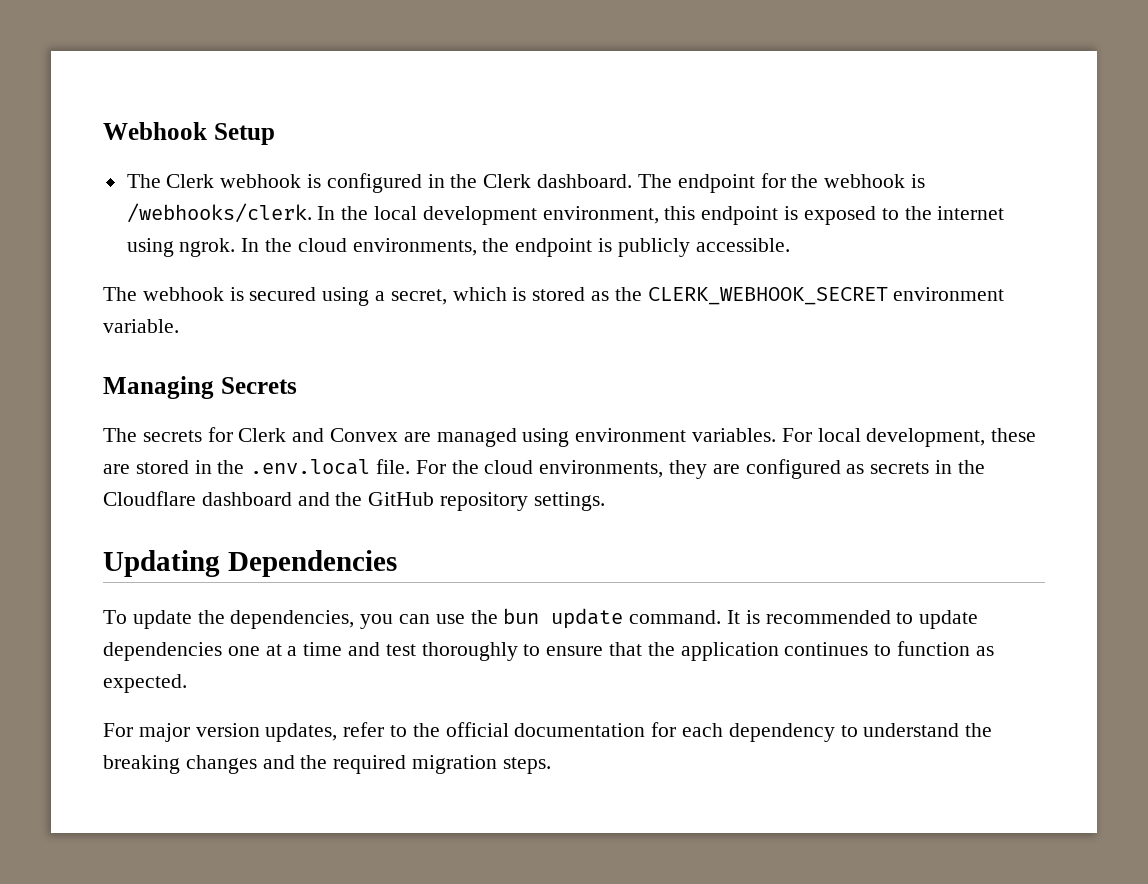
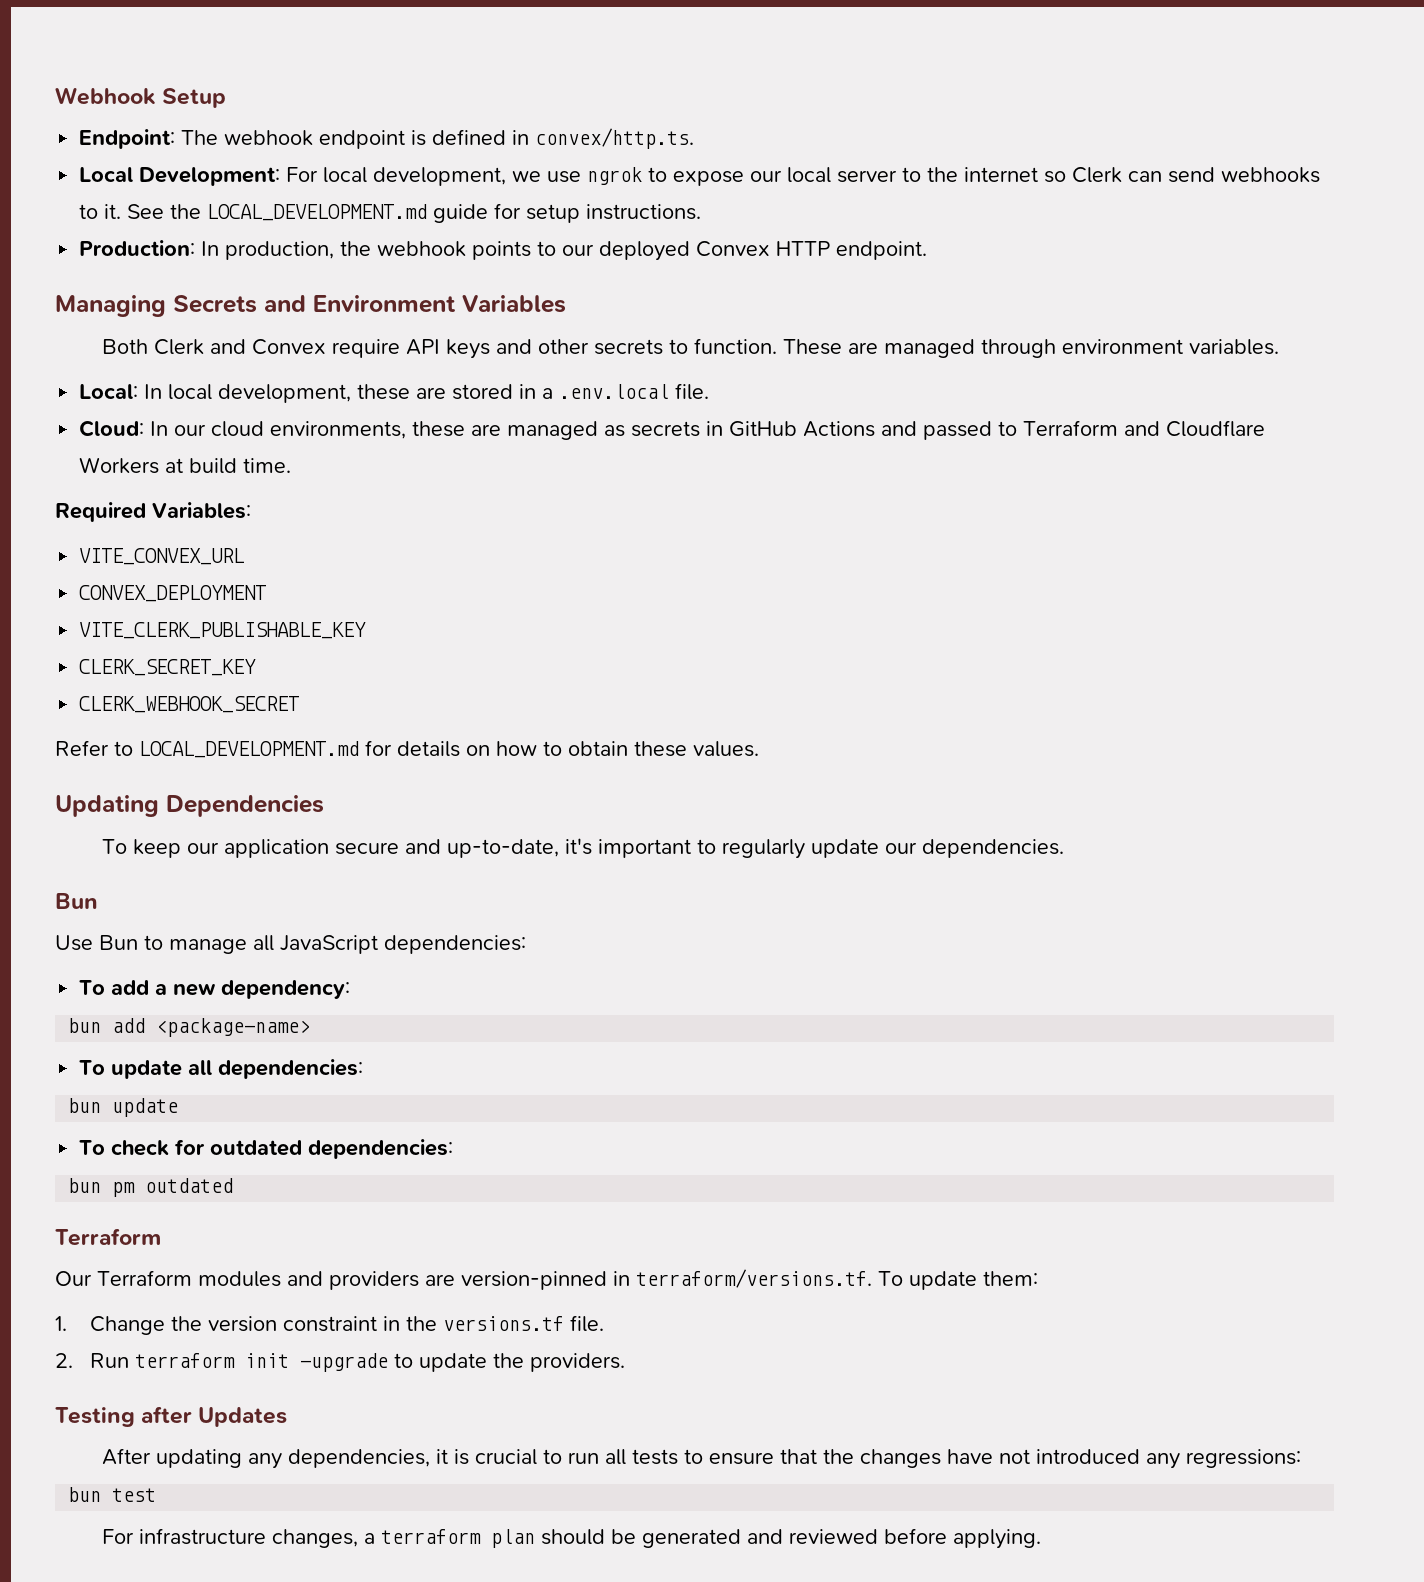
- The Clerk webhook is configured in the Clerk dashboard. The endpoint for the webhook is /webhooks/clerk. In the local development environment, this endpoint is exposed to the internet using ngrok. In the cloud environments, the endpoint is publicly accessible.
- The webhook is secured using a secret, which is stored as the CLERK_WEBHOOK_SECRET environment variable.
- Managing Secrets
- The secrets for Clerk and Convex are managed using environment variables. For local development, these are stored in the .env.local file. For the cloud environments, they are configured as secrets in the Cloudflare dashboard and the GitHub repository settings.
+ Endpoint: The webhook endpoint is defined in convex/http.ts.
+ Local Development: For local development, we use ngrok to expose our local server to the internet so Clerk can send webhooks to it. See the LOCAL_DEVELOPMENT.md guide for setup instructions.
+ Production: In production, the webhook points to our deployed Convex HTTP endpoint.
+ Managing Secrets and Environment Variables
+ Both Clerk and Convex require API keys and other secrets to function. These are managed through environment variables.
+ Local: In local development, these are stored in a .env.local file.
+ Cloud: In our cloud environments, these are managed as secrets in GitHub Actions and passed to Terraform and Cloudflare Workers at build time.
+ Required Variables:
+ VITE_CONVEX_URL
+ CONVEX_DEPLOYMENT
+ VITE_CLERK_PUBLISHABLE_KEY
+ CLERK_SECRET_KEY
+ CLERK_WEBHOOK_SECRET
+ Refer to LOCAL_DEVELOPMENT.md for details on how to obtain these values.
  Updating Dependencies
- To update the dependencies, you can use the bun update command. It is recommended to update dependencies one at a time and test thoroughly to ensure that the application continues to function as expected.
- For major version updates, refer to the official documentation for each dependency to understand the breaking changes and the required migration steps.
+ To keep our application secure and up-to-date, it's important to regularly update our dependencies.
+ Bun
+ Use Bun to manage all JavaScript dependencies:
+ To add a new dependency:
+ bun add <package-name>
+ To update all dependencies:
+ bun update
+ To check for outdated dependencies:
+ bun pm outdated
+ Terraform
+ Our Terraform modules and providers are version-pinned in terraform/versions.tf. To update them:
+ 1. Change the version constraint in the versions.tf file.
+ 2. Run terraform init -upgrade to update the providers.
+ Testing after Updates
+ After updating any dependencies, it is crucial to run all tests to ensure that the changes have not introduced any regressions:
+ bun test
+ For infrastructure changes, a terraform plan should be generated and reviewed before applying.

